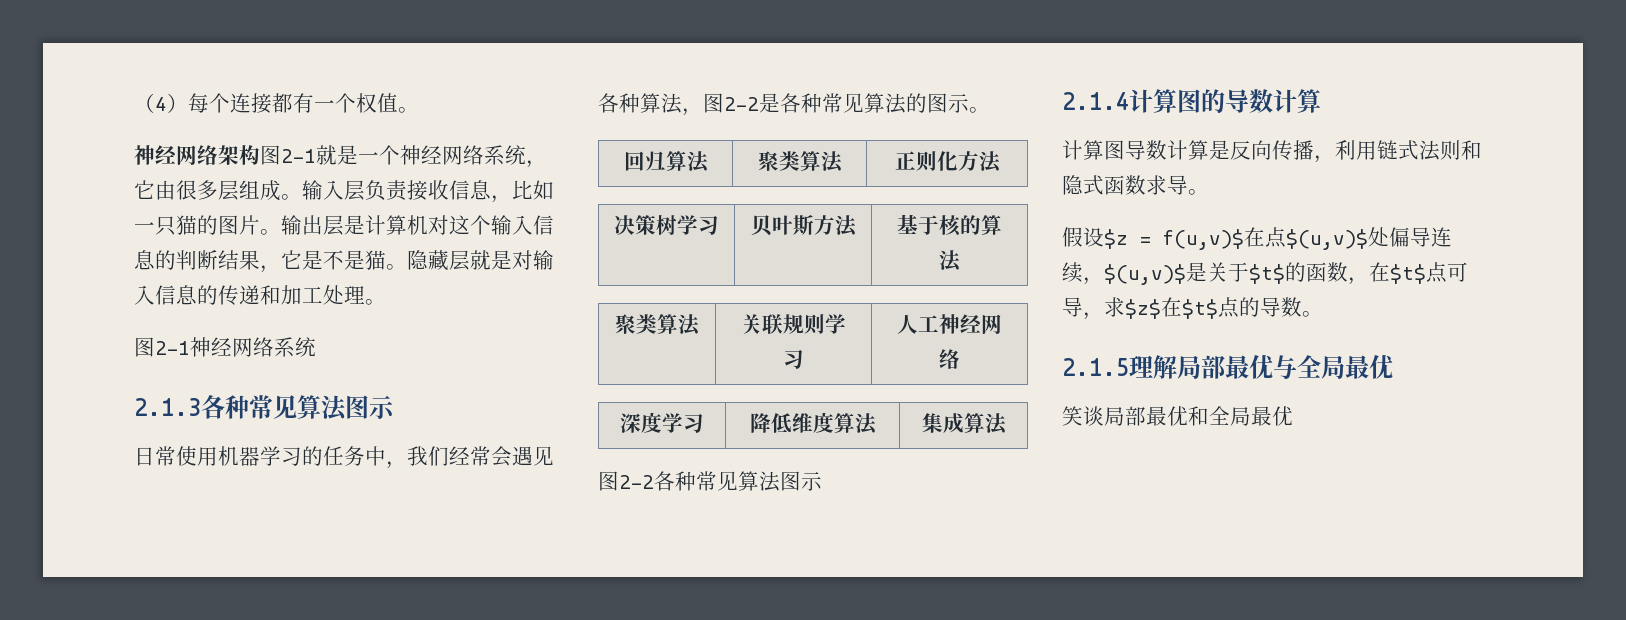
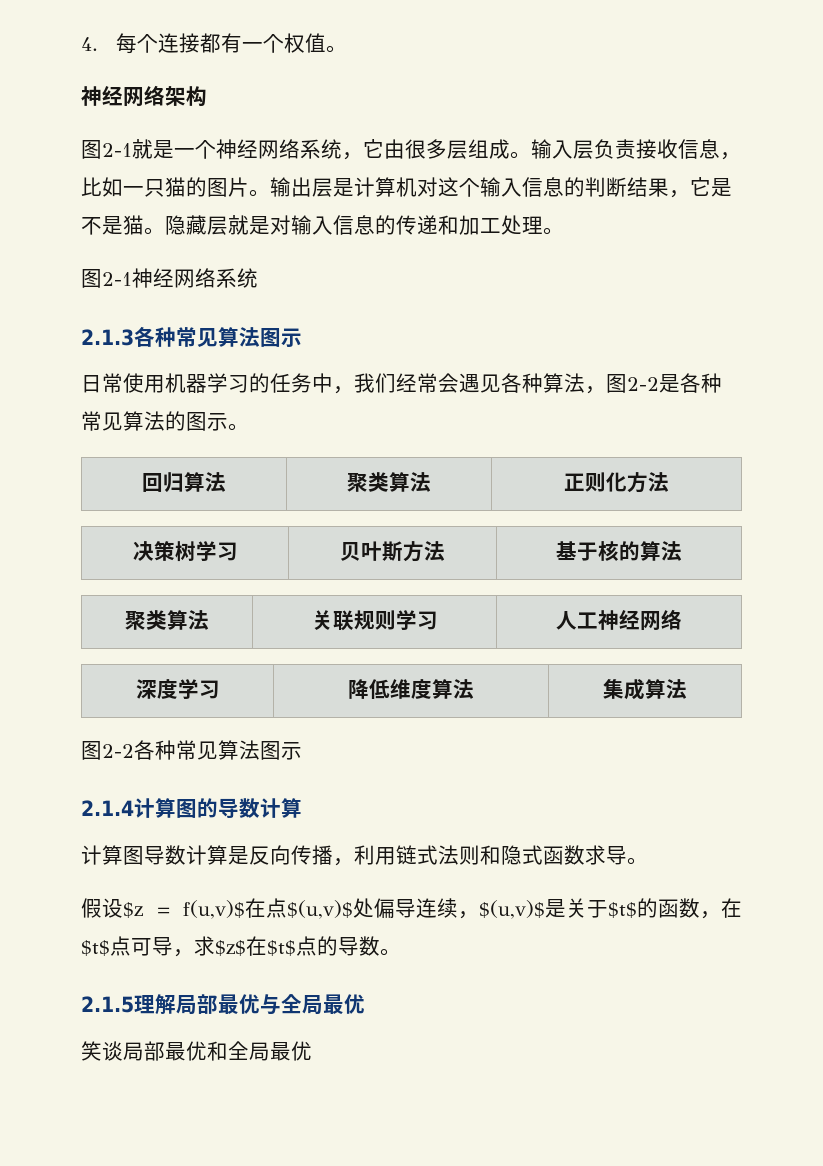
- （4）每个连接都有一个权值。
+ 4.每个连接都有一个权值。
- 神经网络架构图2-1就是一个神经网络系统，它由很多层组成。
+ 神经网络架构
+ 图2-1就是一个神经网络系统，它由很多层组成。

